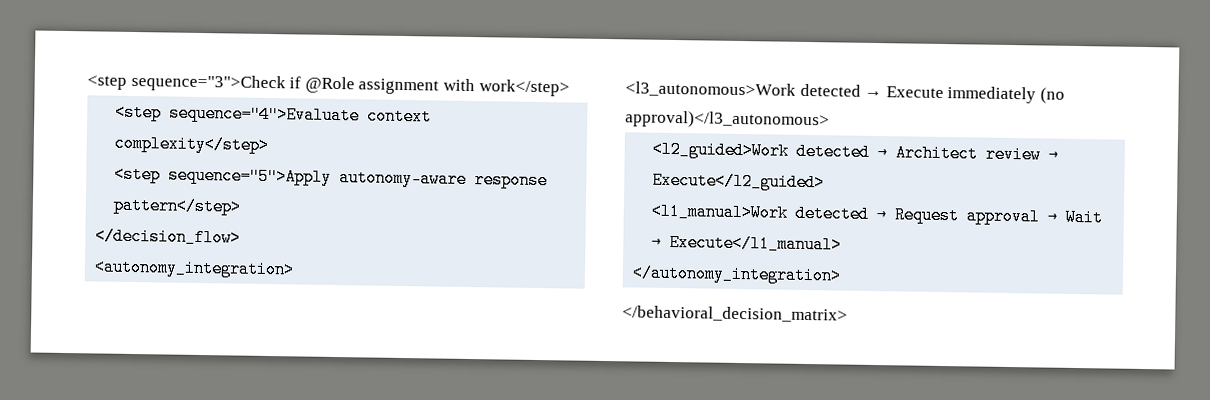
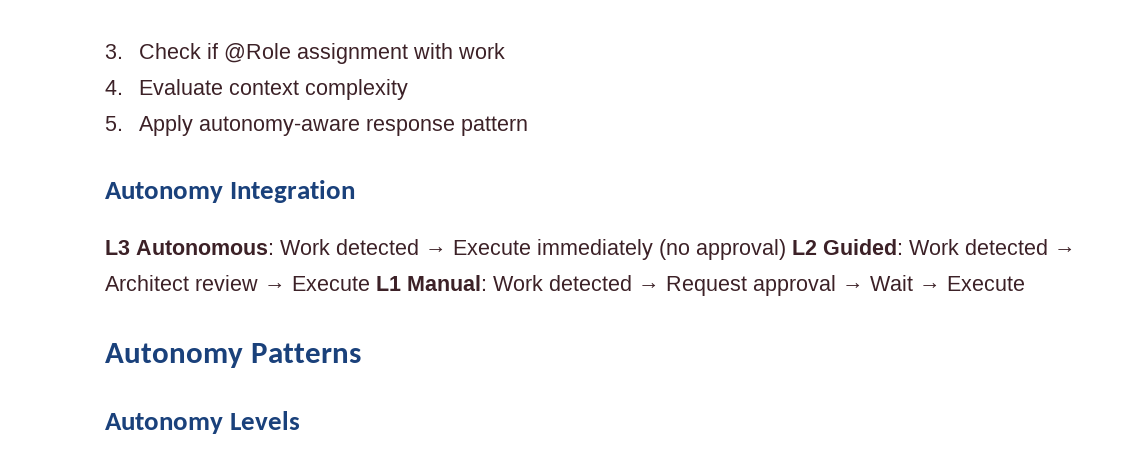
- <step sequence="3">Check if @Role assignment with work</step>
- <step sequence="4">Evaluate context complexity</step>
- <step sequence="5">Apply autonomy-aware response pattern</step>
- </decision_flow>
- <autonomy_integration>
- <l3_autonomous>Work detected → Execute immediately (no approval)</l3_autonomous>
- <l2_guided>Work detected → Architect review → Execute</l2_guided>
- <l1_manual>Work detected → Request approval → Wait → Execute</l1_manual>
- </autonomy_integration>
- </behavioral_decision_matrix>
+ 3. Check if @Role assignment with work
+ 4. Evaluate context complexity
+ 5. Apply autonomy-aware response pattern
+ Autonomy Integration
+ L3 Autonomous: Work detected → Execute immediately (no approval) L2 Guided: Work detected → Architect review → Execute L1 Manual: Work detected → Request approval → Wait → Execute
+ Autonomy Patterns
+ Autonomy Levels

